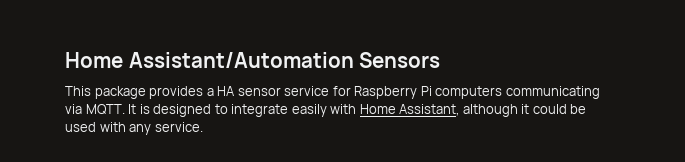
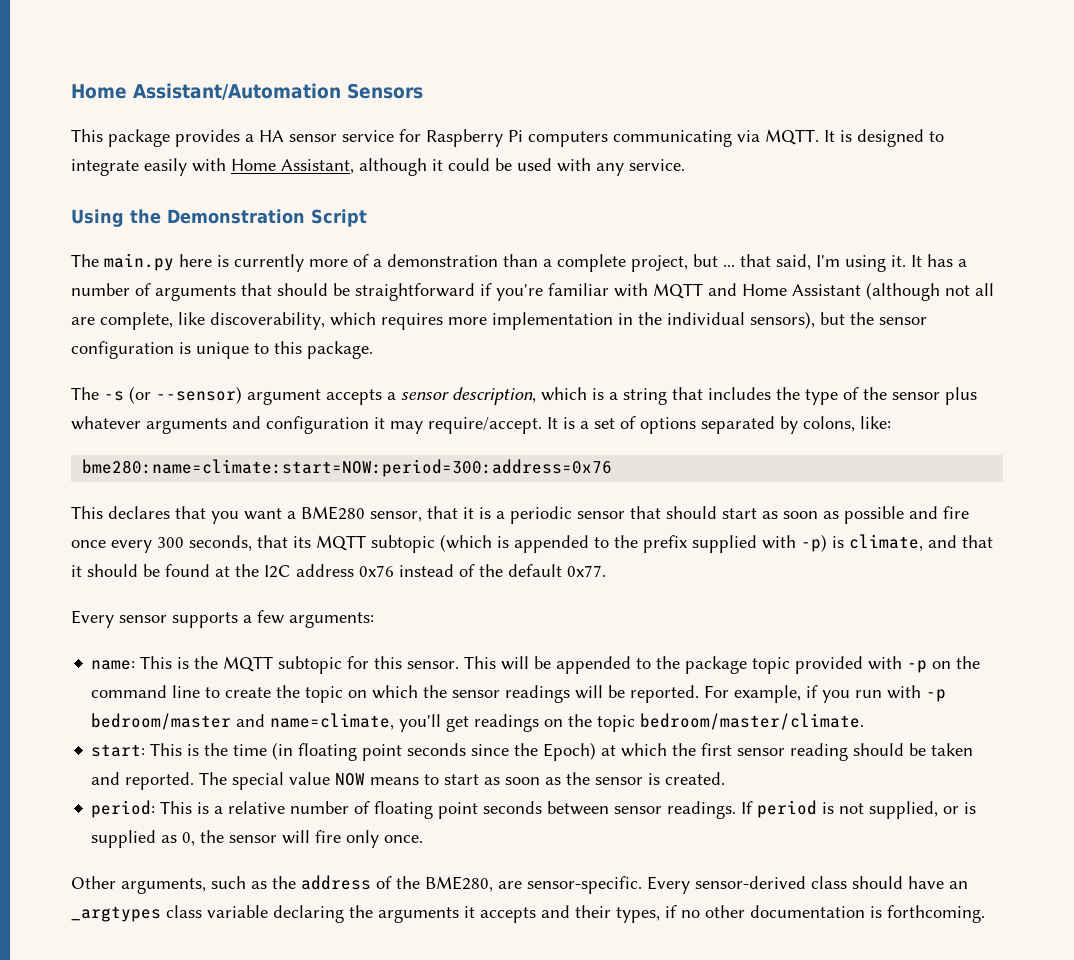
+ Using the Demonstration Script
+ The main.py here is currently more of a demonstration than a complete project, but ... that said, I'm using it. It has a number of arguments that should be straightforward if you're familiar with MQTT and Home Assistant (although not all are complete, like discoverability, which requires more implementation in the individual sensors), but the sensor configuration is unique to this package.
+ The -s (or --sensor) argument accepts a sensor description, which is a string that includes the type of the sensor plus whatever arguments and configuration it may require/accept. It is a set of options separated by colons, like:
+ bme280:name=climate:start=NOW:period=300:address=0x76
+ This declares that you want a BME280 sensor, that it is a periodic sensor that should start as soon as possible and fire once every 300 seconds, that its MQTT subtopic (which is appended to the prefix supplied with -p) is climate, and that it should be found at the I2C address 0x76 instead of the default 0x77.
+ Every sensor supports a few arguments:
+ name: This is the MQTT subtopic for this sensor. This will be appended to the package topic provided with -p on the command line to create the topic on which the sensor readings will be reported. For example, if you run with -p bedroom/master and name=climate, you'll get readings on the topic bedroom/master/climate.
+ start: This is the time (in floating point seconds since the Epoch) at which the first sensor reading should be taken and reported. The special value NOW means to start as soon as the sensor is created.
+ period: This is a relative number of floating point seconds between sensor readings. If period is not supplied, or is supplied as 0, the sensor will fire only once.
+ Other arguments, such as the address of the BME280, are sensor-specific. Every sensor-derived class should have an _argtypes class variable declaring the arguments it accepts and their types, if no other documentation is forthcoming.

